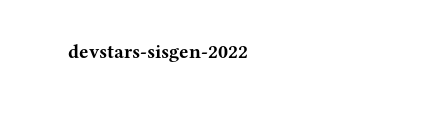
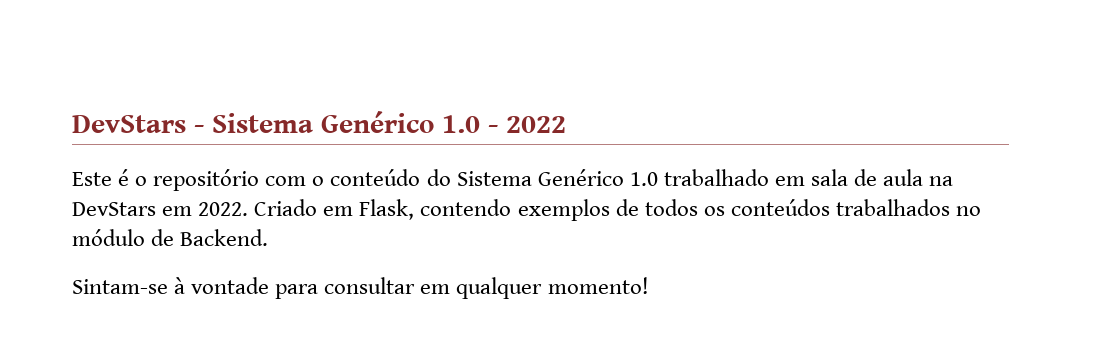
- devstars-sisgen-2022
+ DevStars - Sistema Genérico 1.0 - 2022
+ Este é o repositório com o conteúdo do Sistema Genérico 1.0 trabalhado em sala de aula na DevStars em 2022. Criado em Flask, contendo exemplos de todos os conteúdos trabalhados no módulo de Backend.
+ Sintam-se à vontade para consultar em qualquer momento!

